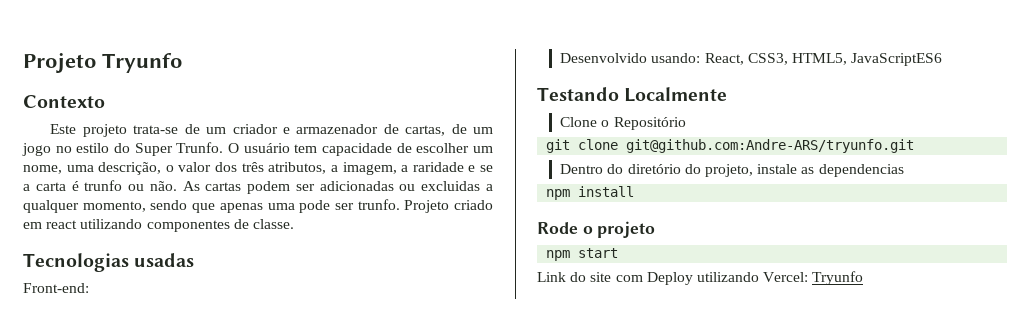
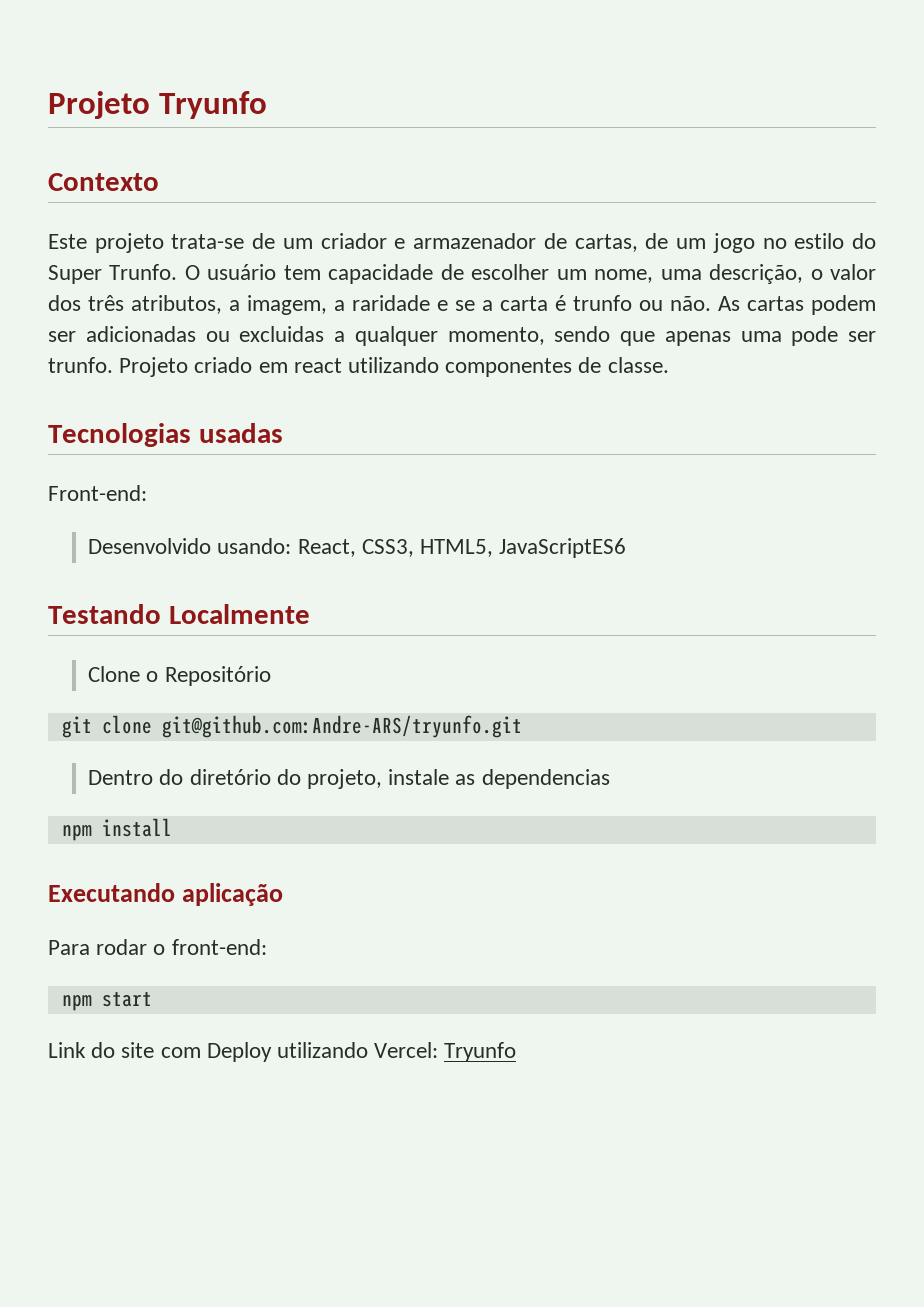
- Rode o projeto
+ Executando aplicação
+ Para rodar o front-end:

